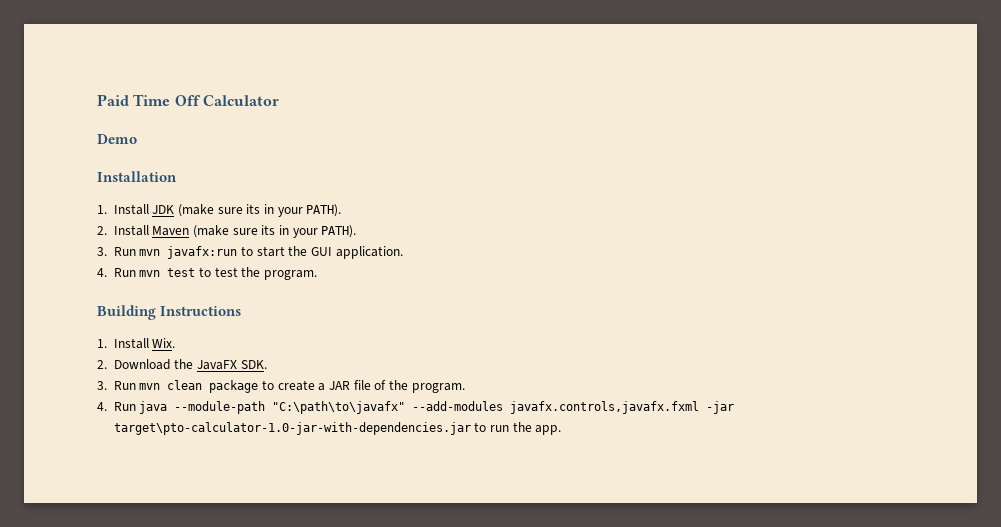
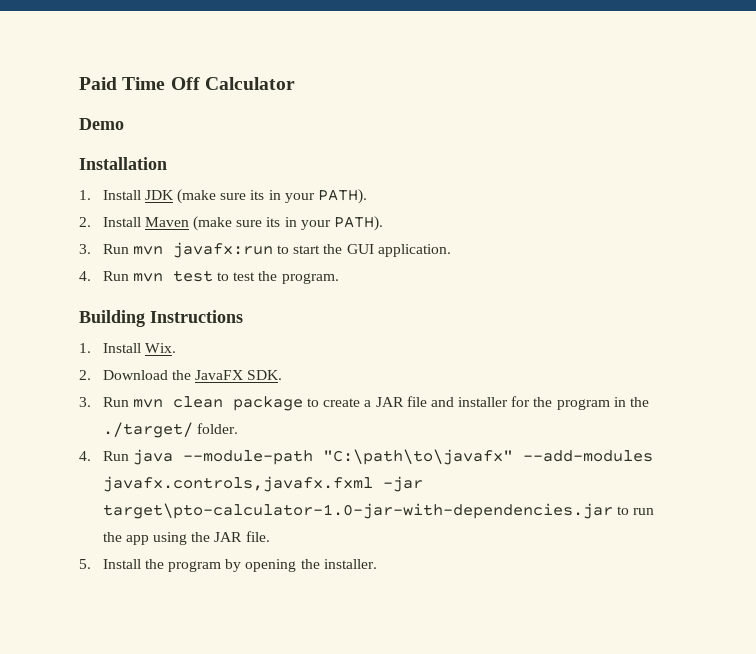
- 3. Run mvn clean package to create a JAR file of the program.
+ 3. Run mvn clean package to create a JAR file and installer for the program in the ./target/ folder.
- 4. Run java --module-path "C:\path\to\javafx" --add-modules javafx.controls,javafx.fxml -jar target\pto-calculator-1.0-jar-with-dependencies.jar to run the app.
+ 4. Run java --module-path "C:\path\to\javafx" --add-modules javafx.controls,javafx.fxml -jar target\pto-calculator-1.0-jar-with-dependencies.jar to run the app using the JAR file.
+ 5. Install the program by opening the installer.

